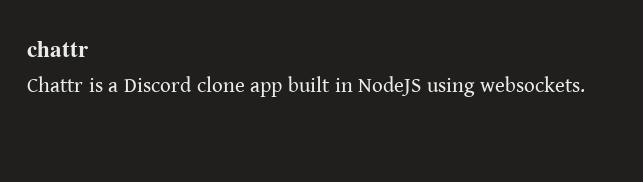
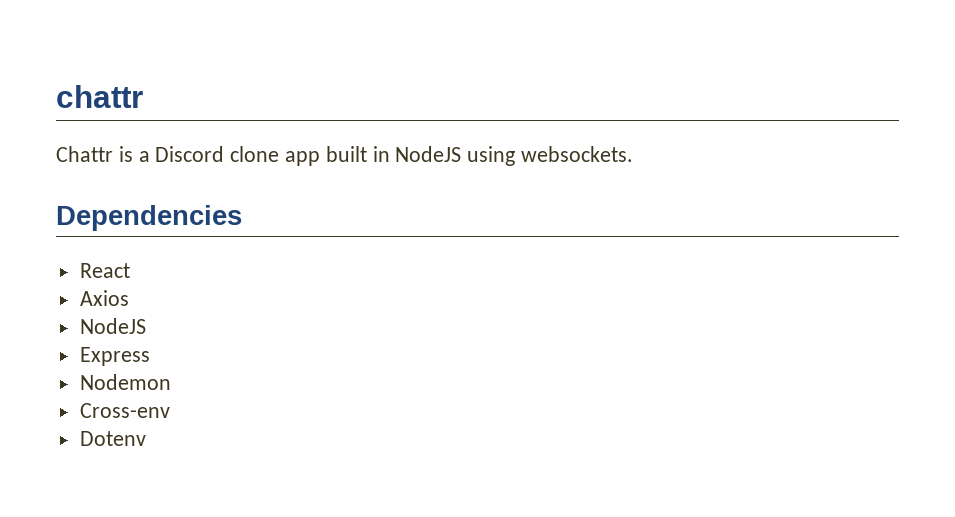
+ Dependencies
+ React
+ Axios
+ NodeJS
+ Express
+ Nodemon
+ Cross-env
+ Dotenv

